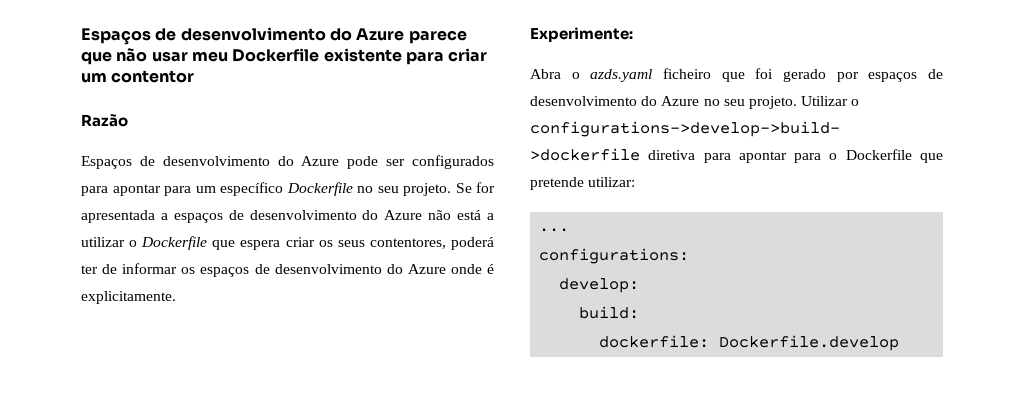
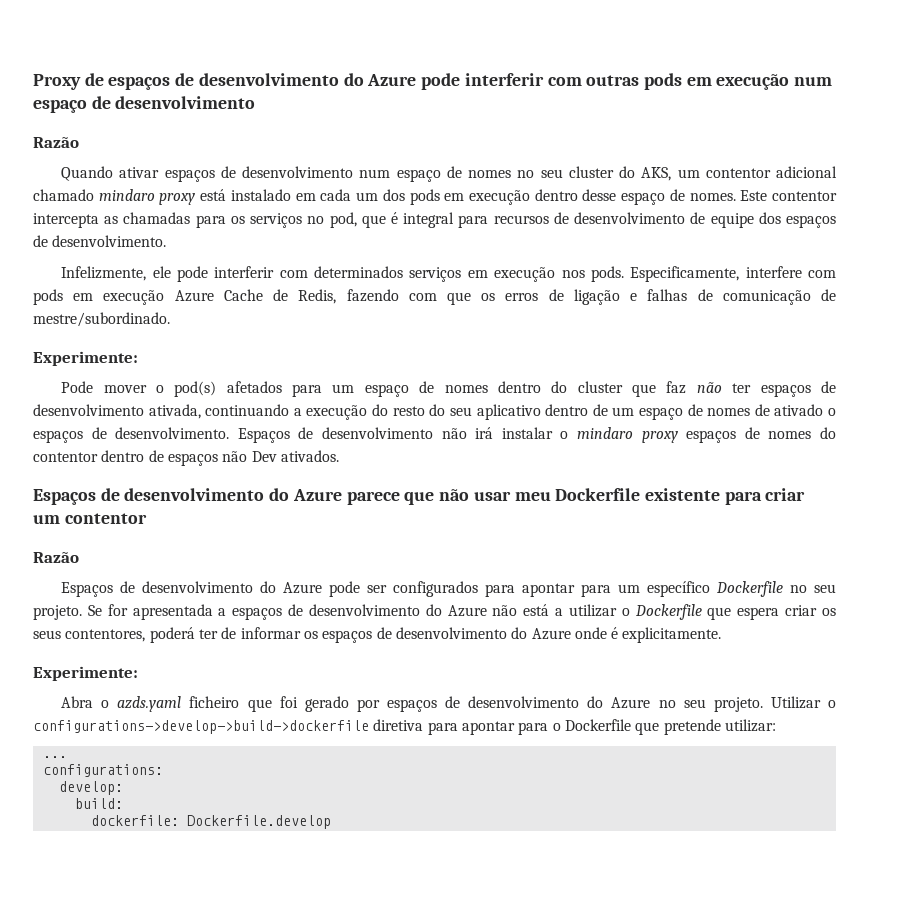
+ Proxy de espaços de desenvolvimento do Azure pode interferir com outras pods em execução num espaço de desenvolvimento
+ Razão
+ Quando ativar espaços de desenvolvimento num espaço de nomes no seu cluster do AKS, um contentor adicional chamado mindaro proxy está instalado em cada um dos pods em execução dentro desse espaço de nomes. Este contentor intercepta as chamadas para os serviços no pod, que é integral para recursos de desenvolvimento de equipe dos espaços de desenvolvimento.
+ Infelizmente, ele pode interferir com determinados serviços em execução nos pods. Especificamente, interfere com pods em execução Azure Cache de Redis, fazendo com que os erros de ligação e falhas de comunicação de mestre/subordinado.
+ Experimente:
+ Pode mover o pod(s) afetados para um espaço de nomes dentro do cluster que faz não ter espaços de desenvolvimento ativada, continuando a execução do resto do seu aplicativo dentro de um espaço de nomes de ativado o espaços de desenvolvimento. Espaços de desenvolvimento não irá instalar o mindaro proxy espaços de nomes do contentor dentro de espaços não Dev ativados.

